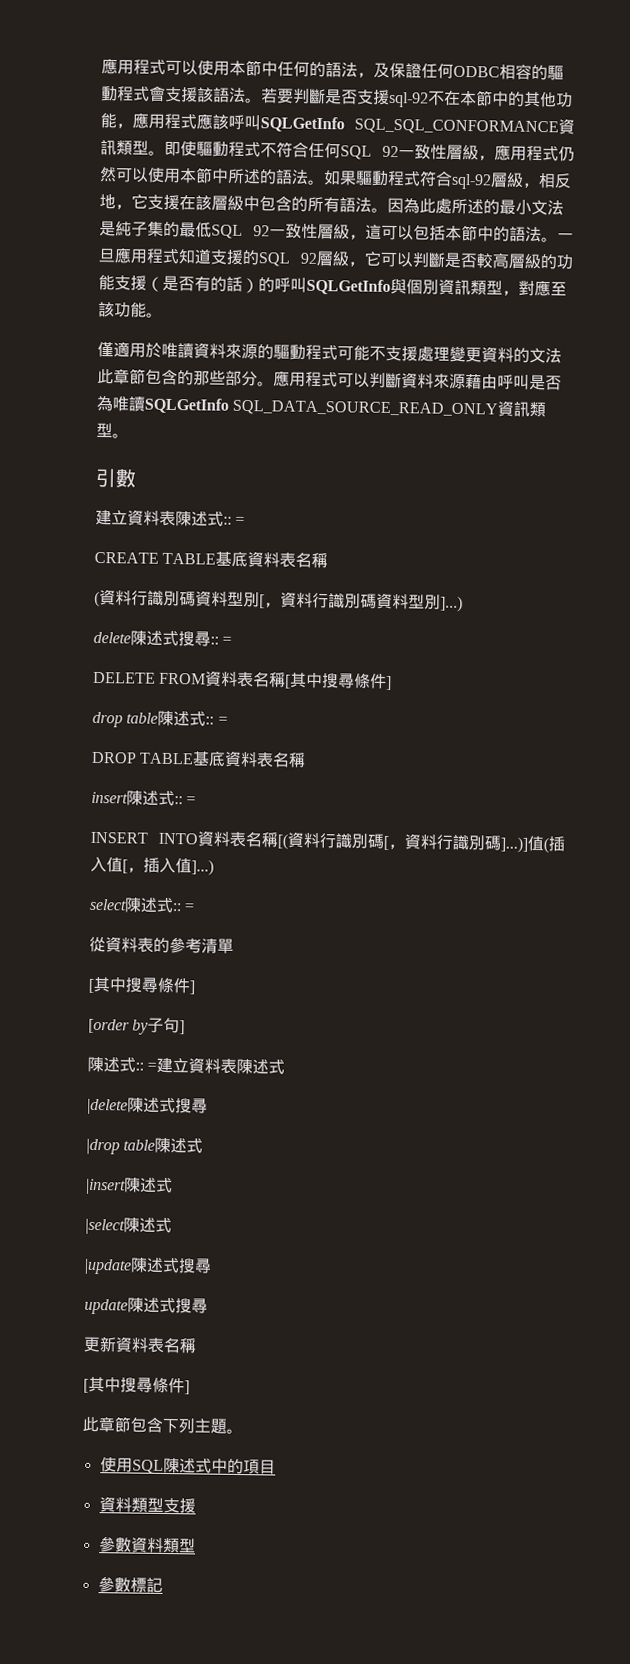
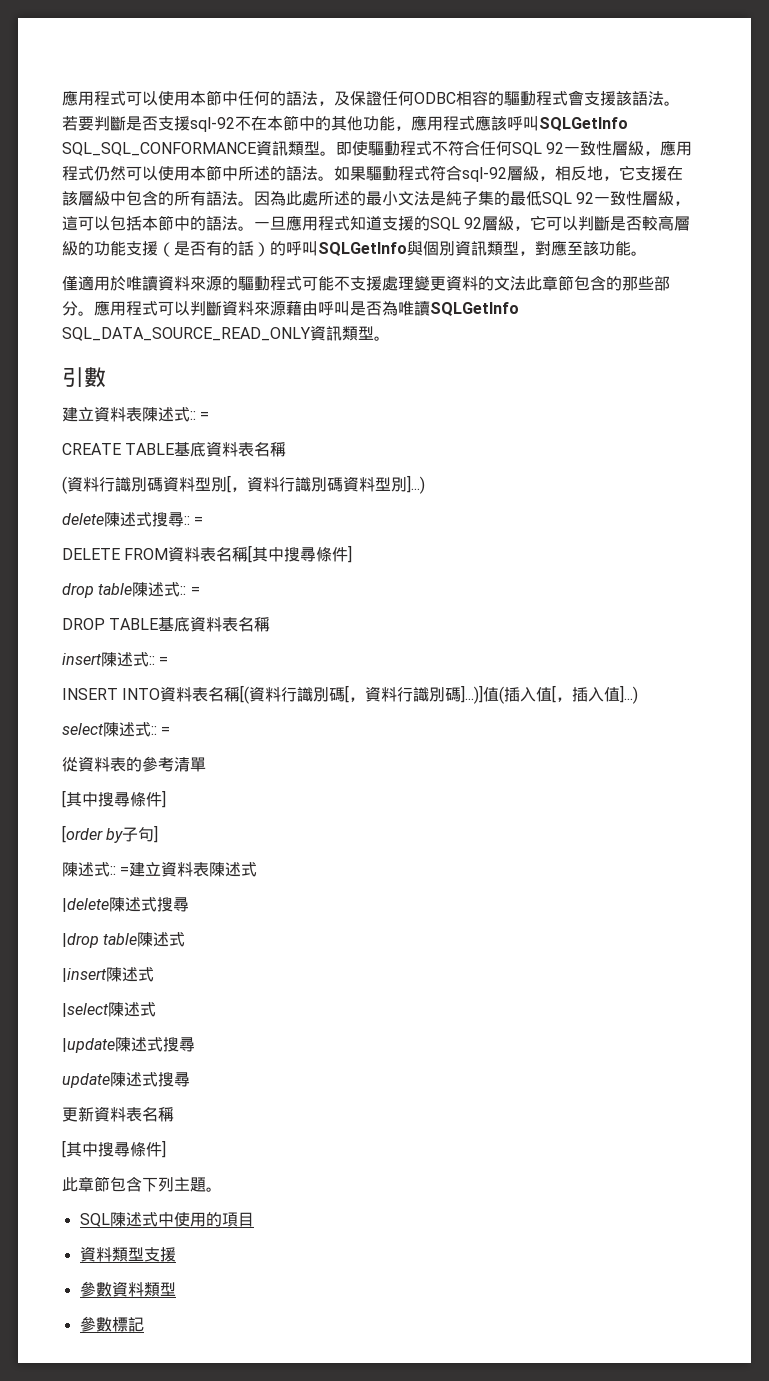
- 使用SQL陳述式中的項目
+ SQL陳述式中使用的項目

